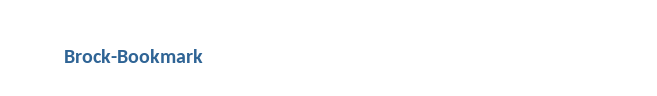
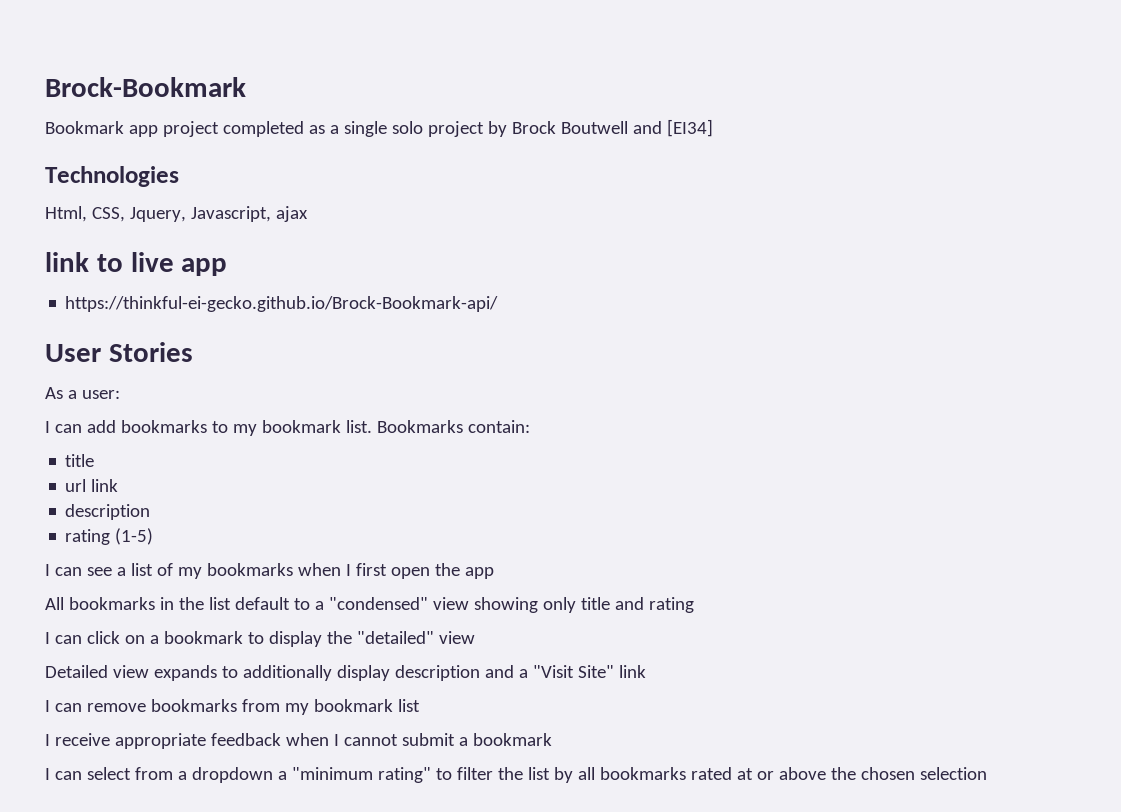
+ Bookmark app project completed as a single solo project by Brock Boutwell and [EI34]
+ Technologies
+ Html, CSS, Jquery, Javascript, ajax
+ link to live app
+ https://thinkful-ei-gecko.github.io/Brock-Bookmark-api/
+ User Stories
+ As a user:
+ I can add bookmarks to my bookmark list. Bookmarks contain:
+ title
+ url link
+ description
+ rating (1-5)
+ I can see a list of my bookmarks when I first open the app
+ All bookmarks in the list default to a "condensed" view showing only title and rating
+ I can click on a bookmark to display the "detailed" view
+ Detailed view expands to additionally display description and a "Visit Site" link
+ I can remove bookmarks from my bookmark list
+ I receive appropriate feedback when I cannot submit a bookmark
+ I can select from a dropdown a "minimum rating" to filter the list by all bookmarks rated at or above the chosen selection

